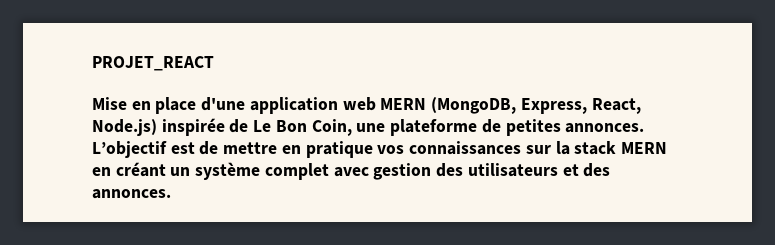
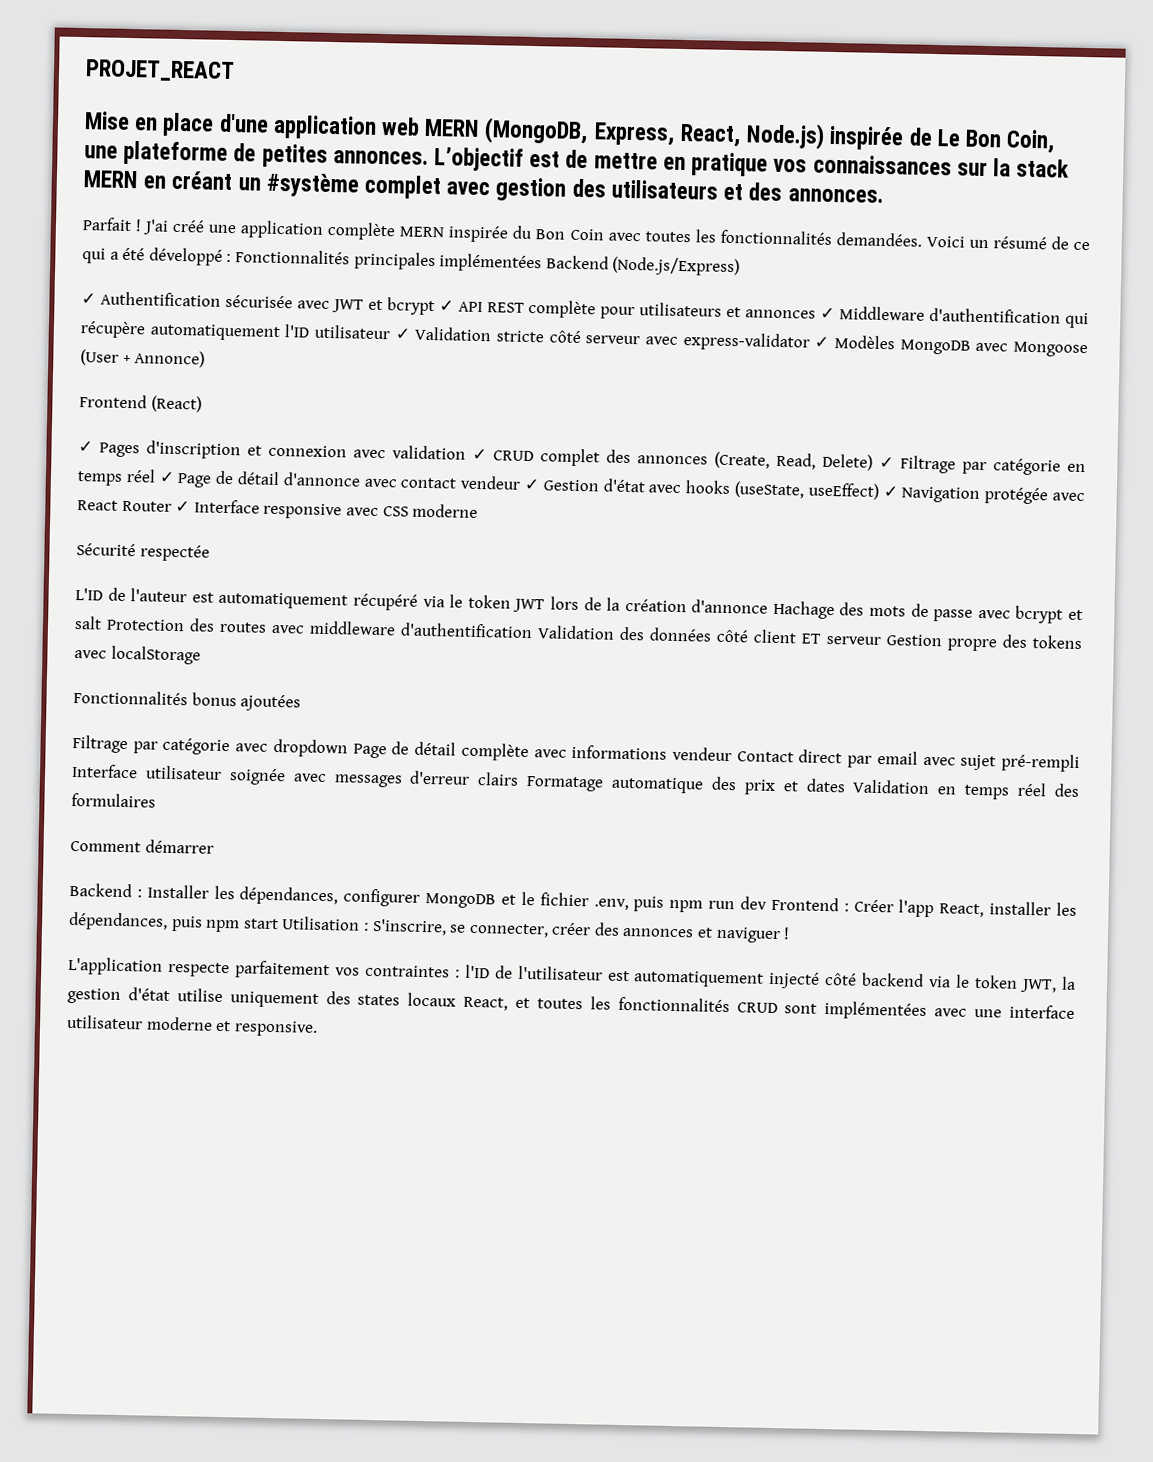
- L’objectif est de mettre en pratique vos connaissances sur la stack MERN en créant un système complet avec gestion des utilisateurs et des annonces.
+ L’objectif est de mettre en pratique vos connaissances sur la stack MERN en créant un #système complet avec gestion des utilisateurs et des annonces.
+ Parfait ! J'ai créé une application complète MERN inspirée du Bon Coin avec toutes les fonctionnalités demandées. Voici un résumé de ce qui a été développé : Fonctionnalités principales implémentées Backend (Node.js/Express)
+ ✓ Authentification sécurisée avec JWT et bcrypt ✓ API REST complète pour utilisateurs et annonces ✓ Middleware d'authentification qui récupère automatiquement l'ID utilisateur ✓ Validation stricte côté serveur avec express-validator ✓ Modèles MongoDB avec Mongoose (User + Annonce)
+ Frontend (React)
+ ✓ Pages d'inscription et connexion avec validation ✓ CRUD complet des annonces (Create, Read, Delete) ✓ Filtrage par catégorie en temps réel ✓ Page de détail d'annonce avec contact vendeur ✓ Gestion d'état avec hooks (useState, useEffect) ✓ Navigation protégée avec React Router ✓ Interface responsive avec CSS moderne
+ Sécurité respectée
+ L'ID de l'auteur est automatiquement récupéré via le token JWT lors de la création d'annonce Hachage des mots de passe avec bcrypt et salt Protection des routes avec middleware d'authentification Validation des données côté client ET serveur Gestion propre des tokens avec localStorage
+ Fonctionnalités bonus ajoutées
+ Filtrage par catégorie avec dropdown Page de détail complète avec informations vendeur Contact direct par email avec sujet pré-rempli Interface utilisateur soignée avec messages d'erreur clairs Formatage automatique des prix et dates Validation en temps réel des formulaires
+ Comment démarrer
+ Backend : Installer les dépendances, configurer MongoDB et le fichier .env, puis npm run dev Frontend : Créer l'app React, installer les dépendances, puis npm start Utilisation : S'inscrire, se connecter, créer des annonces et naviguer !
+ L'application respecte parfaitement vos contraintes : l'ID de l'utilisateur est automatiquement injecté côté backend via le token JWT, la gestion d'état utilise uniquement des states locaux React, et toutes les fonctionnalités CRUD sont implémentées avec une interface utilisateur moderne et responsive.

